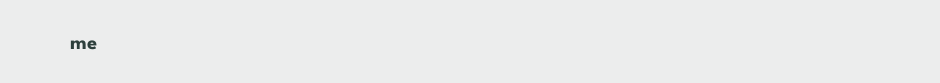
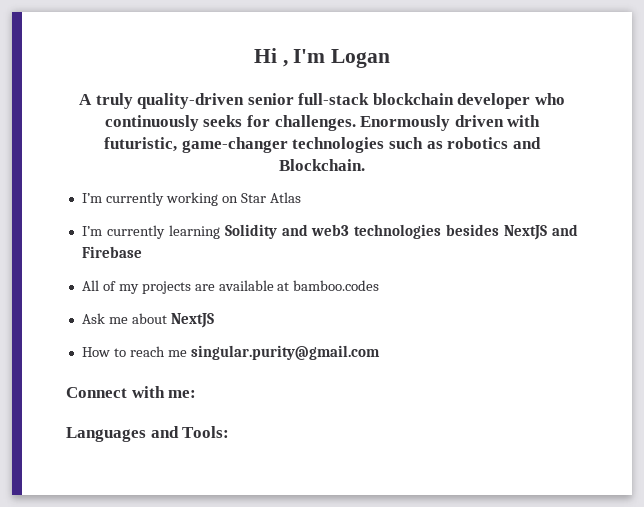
- me
+ Hi , I'm Logan
+ A truly quality-driven senior full-stack blockchain developer who continuously seeks for challenges. Enormously driven with futuristic, game-changer technologies such as robotics and Blockchain.
+ I’m currently working on Star Atlas
+ I’m currently learning Solidity and web3 technologies besides NextJS and Firebase
+ All of my projects are available at bamboo.codes
+ Ask me about NextJS
+ How to reach me singular.purity@gmail.com
+ Connect with me:
+ Languages and Tools:

